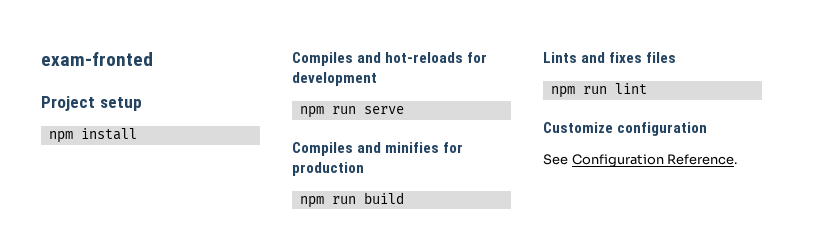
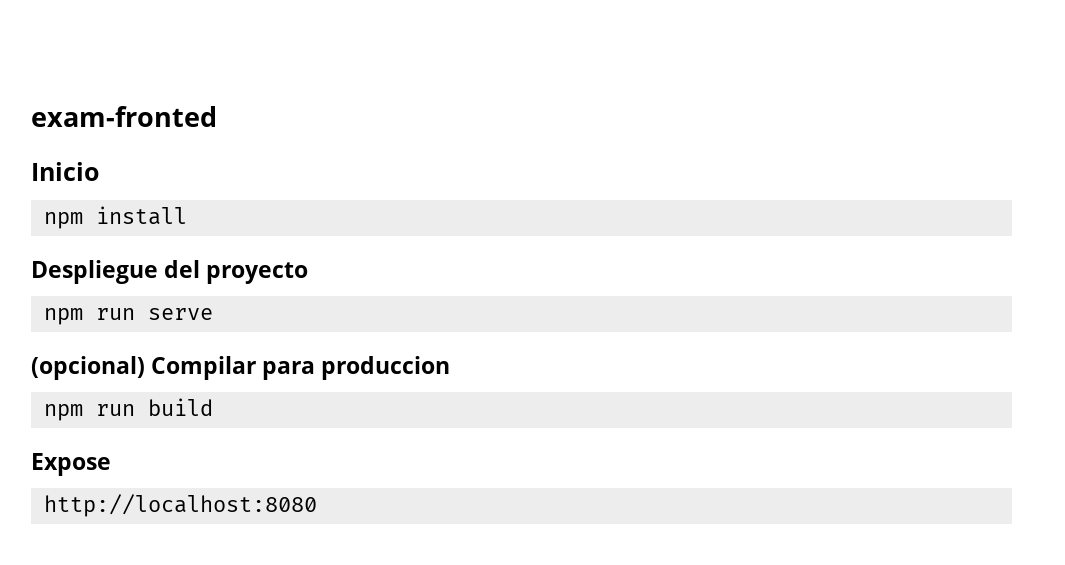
- Project setup
+ Inicio
- Compiles and hot-reloads for development
+ Despliegue del proyecto
  npm run serve
- Compiles and minifies for production
+ (opcional) Compilar para produccion
  npm run build
- Lints and fixes files
- npm run lint
- Customize configuration
- See Configuration Reference.
+ Expose
+ http://localhost:8080

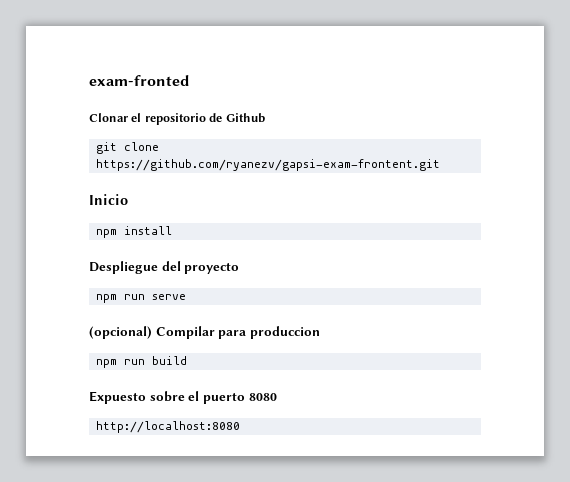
+ Clonar el repositorio de Github
+ git clone https://github.com/ryanezv/gapsi-exam-frontent.git
- Expose
+ Expuesto sobre el puerto 8080

